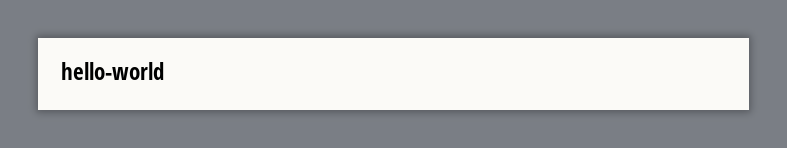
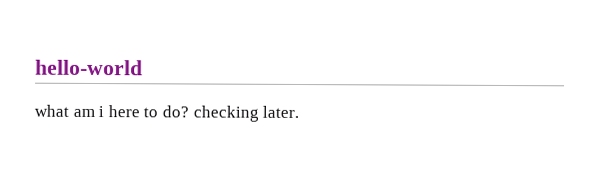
+ what am i here to do? checking later.

